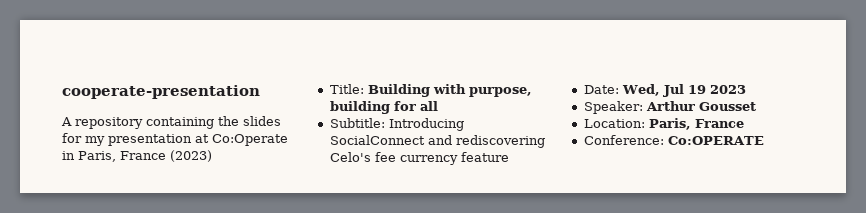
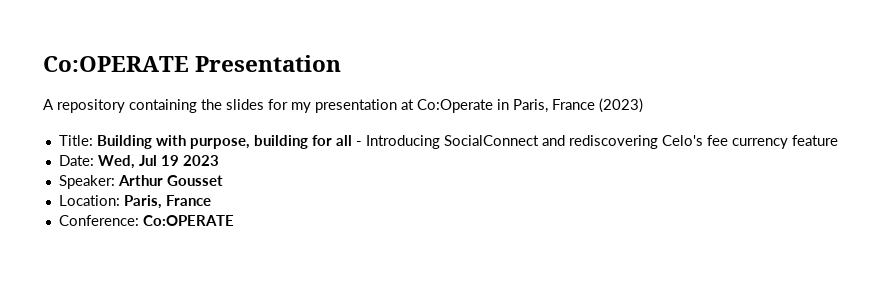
- cooperate-presentation
+ Co:OPERATE Presentation
- Title: Building with purpose, building for all
- Subtitle: Introducing SocialConnect and rediscovering Celo's fee currency feature
+ Title: Building with purpose, building for all - Introducing SocialConnect and rediscovering Celo's fee currency feature

